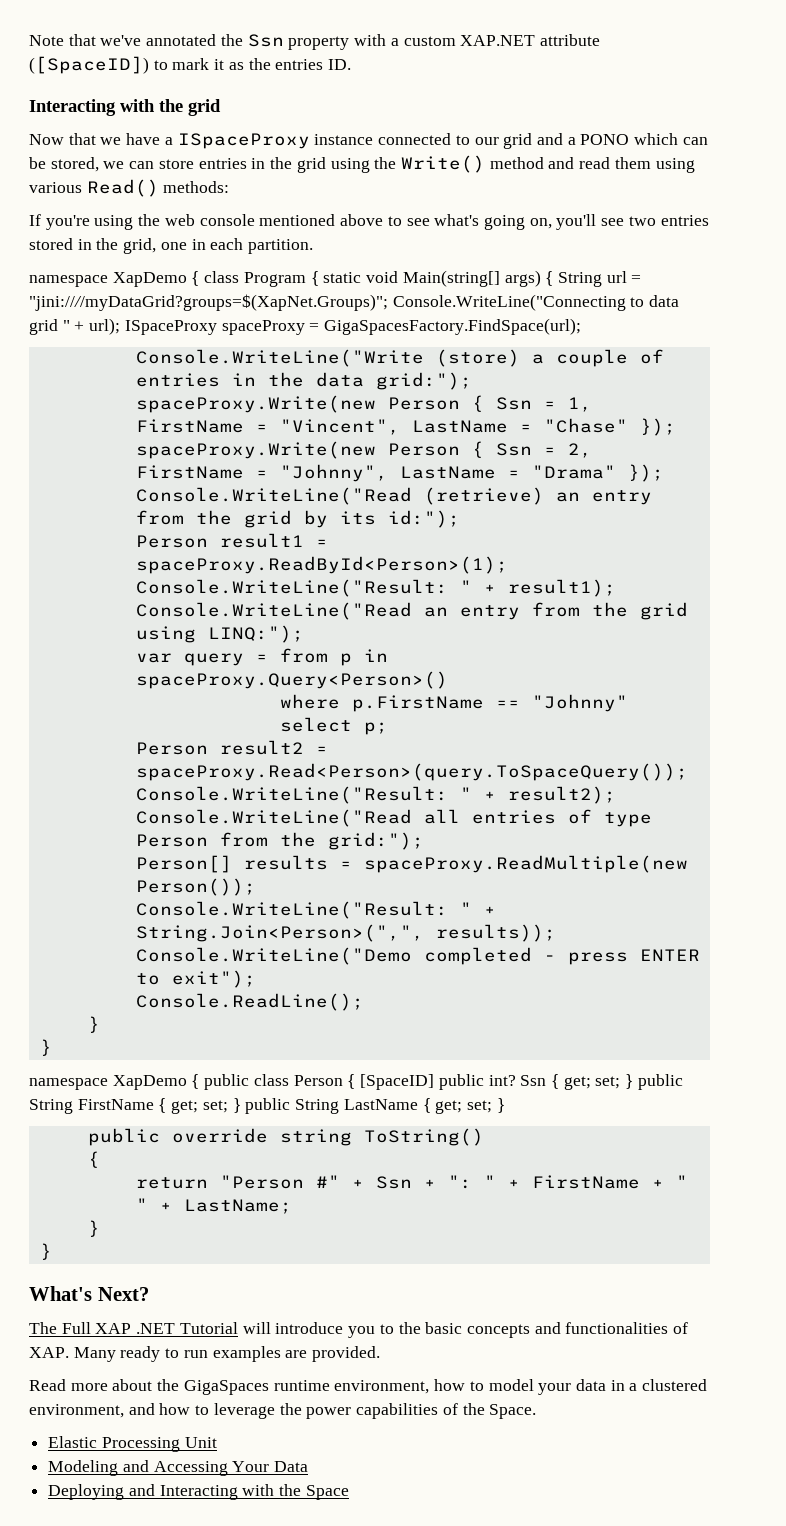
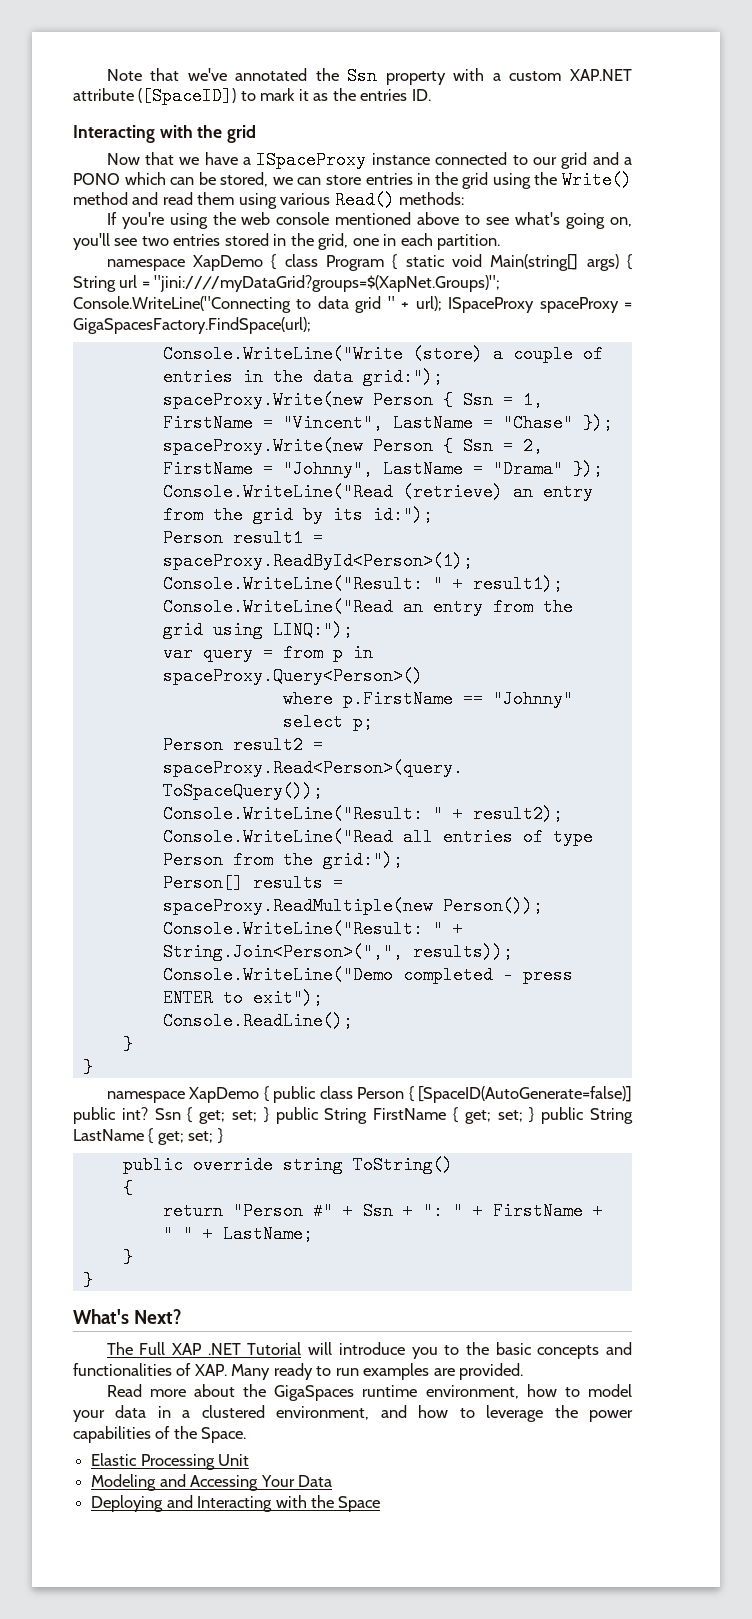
- namespace XapDemo { public class Person { [SpaceID] public int?
+ namespace XapDemo { public class Person { [SpaceID(AutoGenerate=false)] public int?

